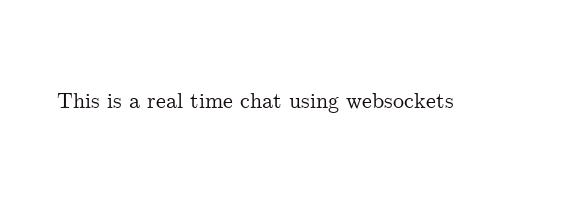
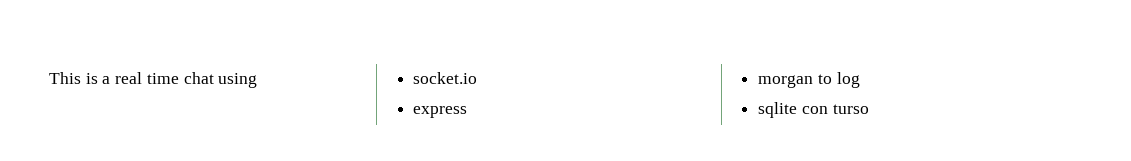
- This is a real time chat using websockets
+ This is a real time chat using
+ socket.io
+ express
+ morgan to log
+ sqlite con turso

